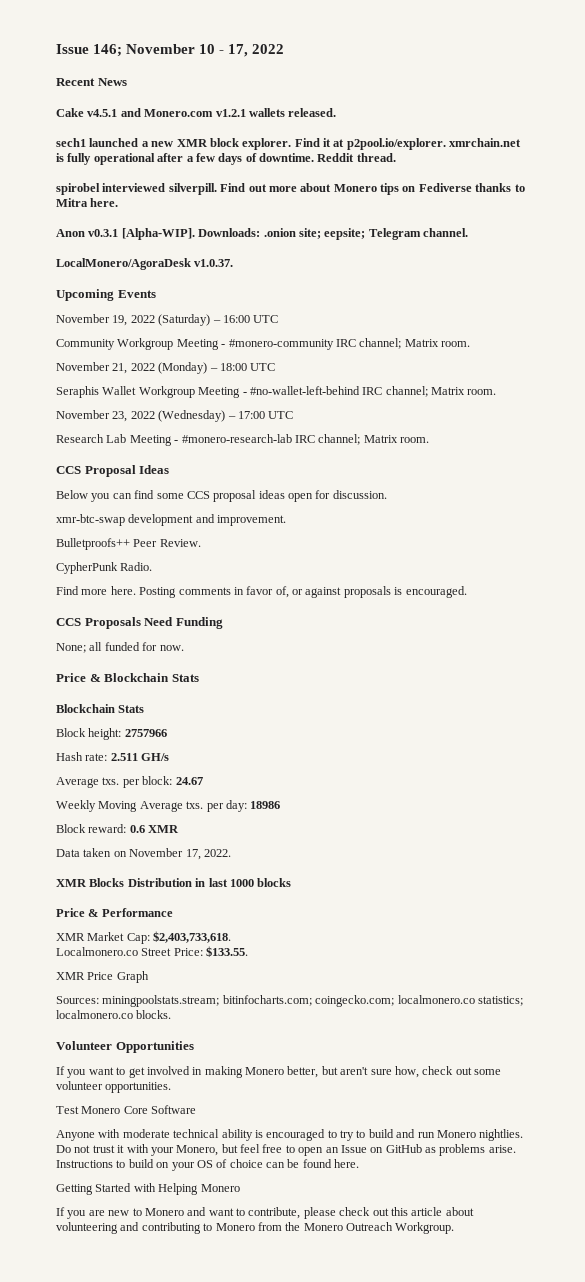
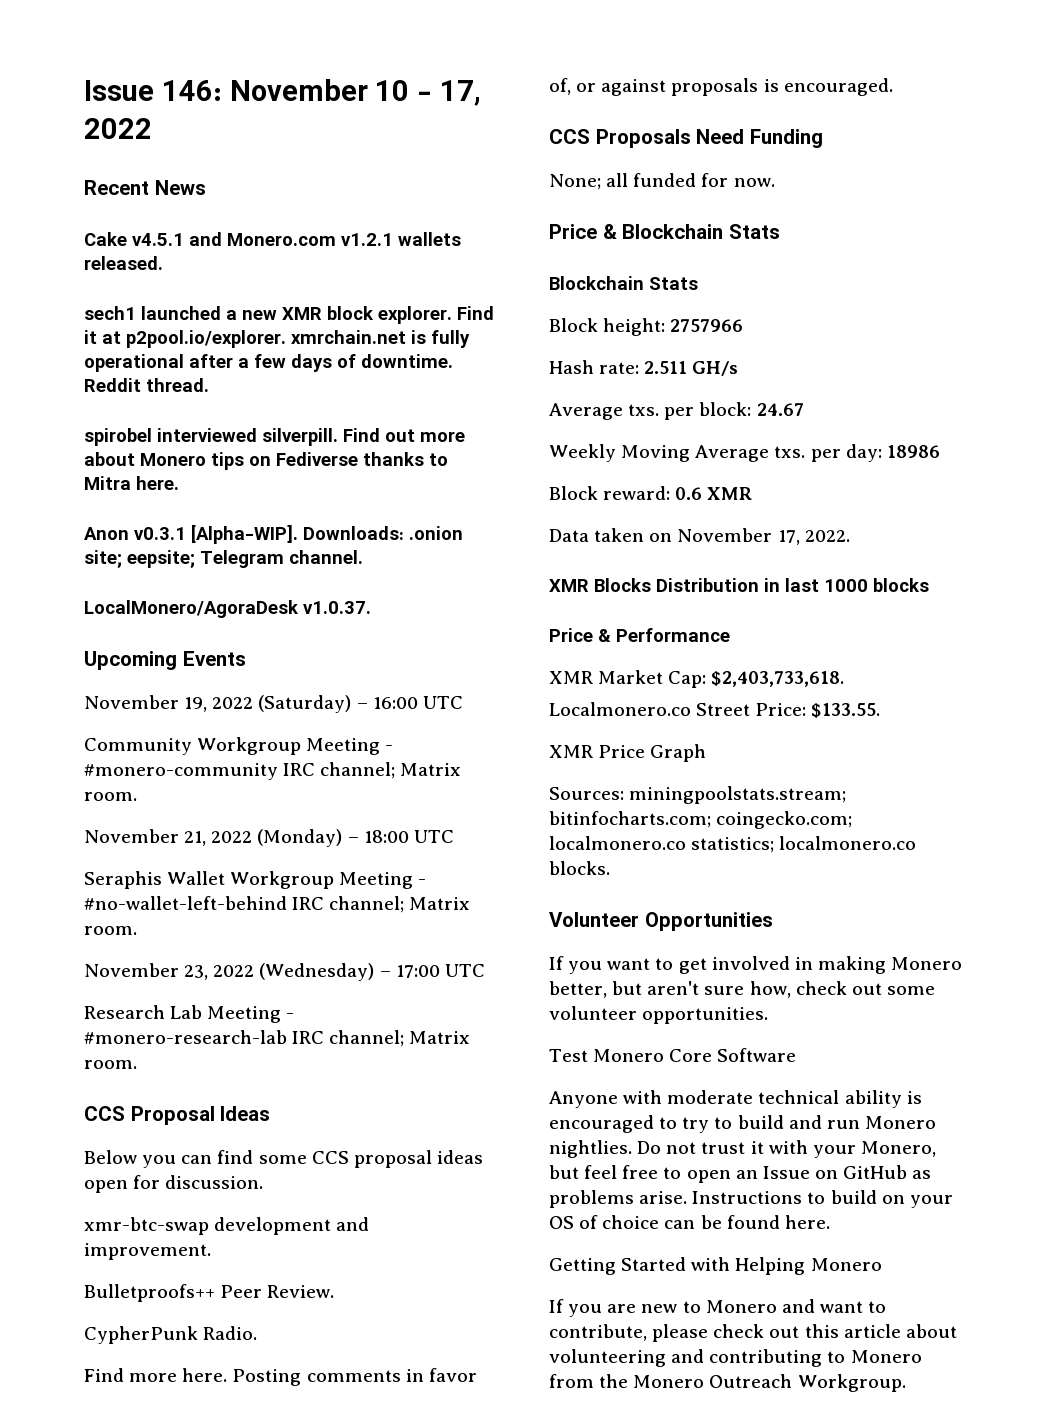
- Issue 146; November 10 - 17, 2022
+ Issue 146: November 10 - 17, 2022

